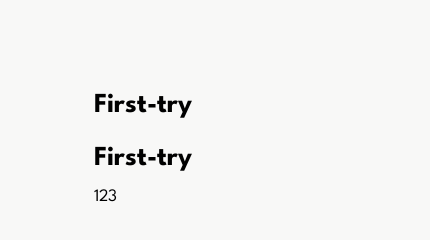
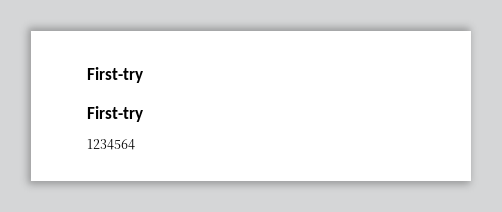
- 123
+ 1234564

